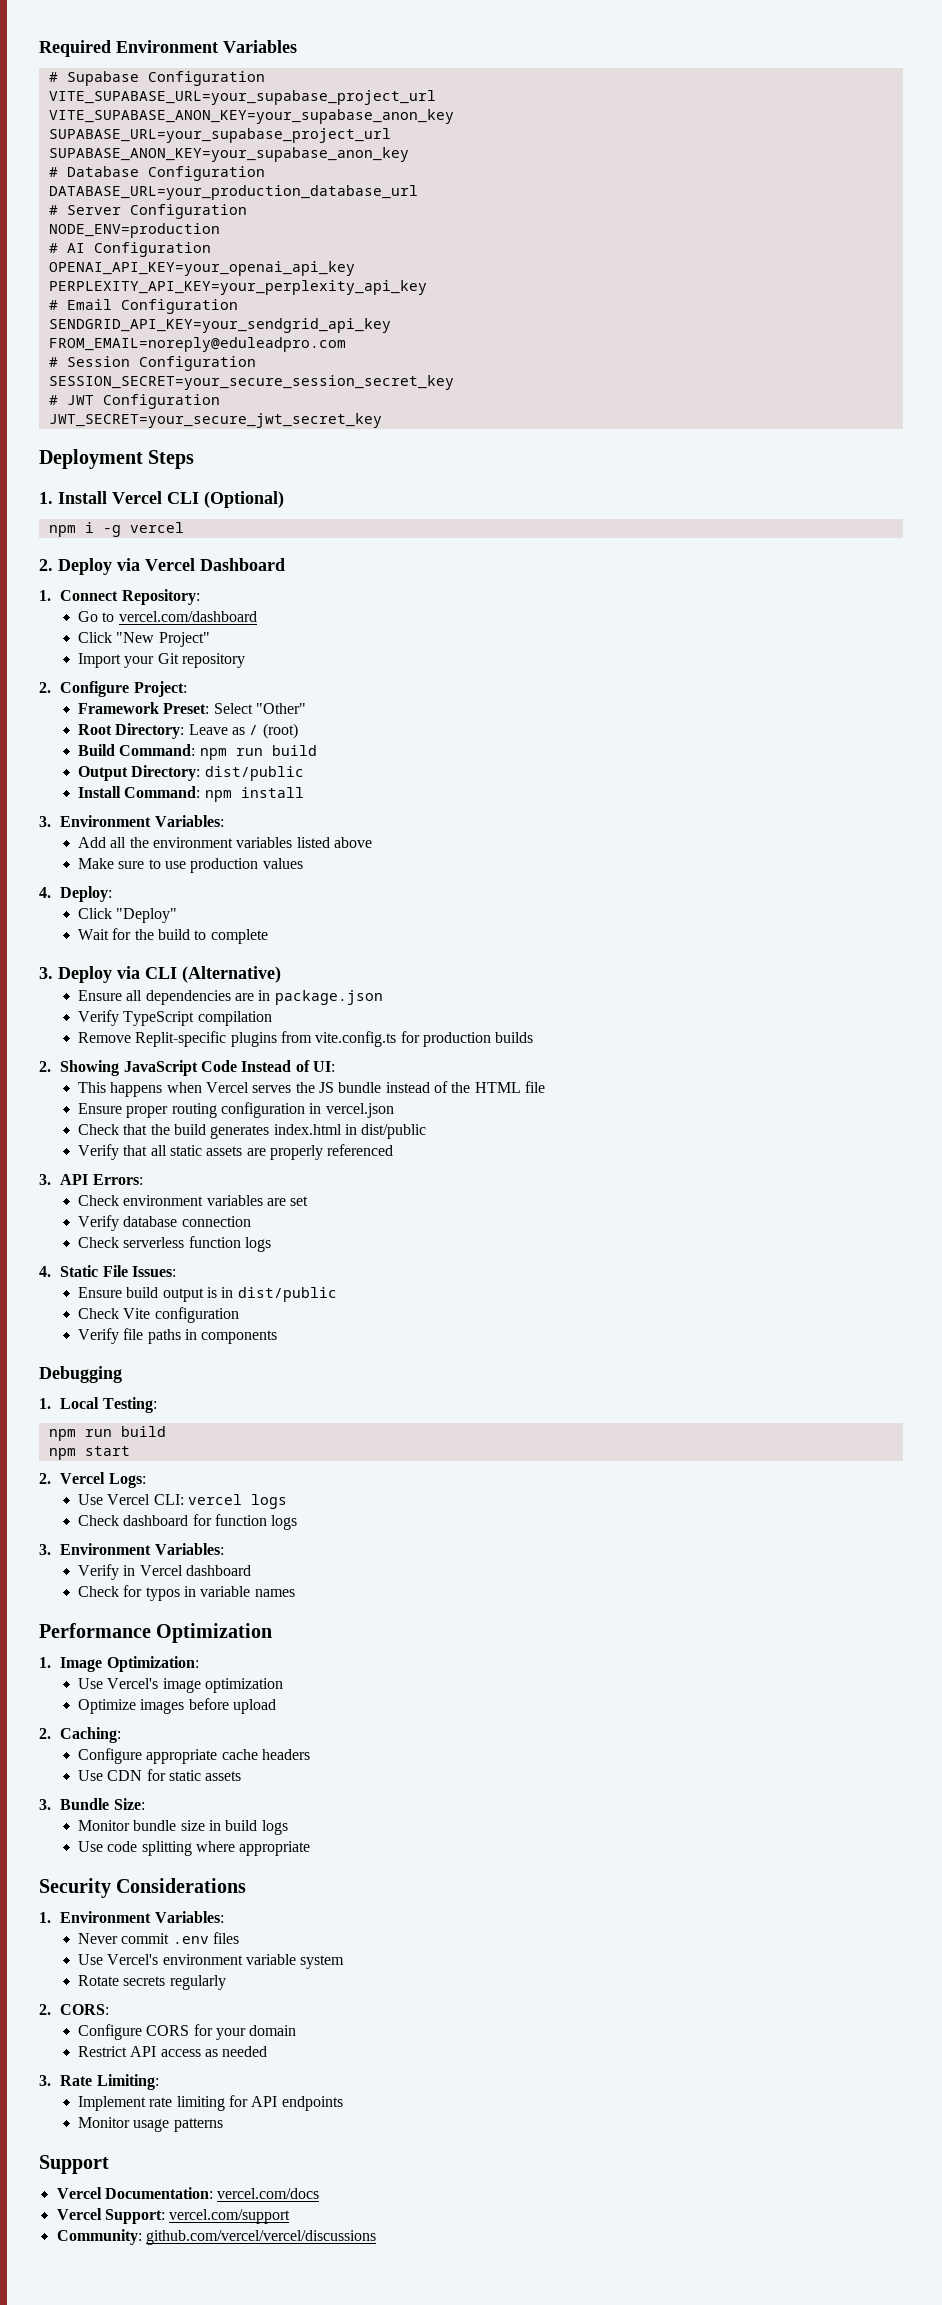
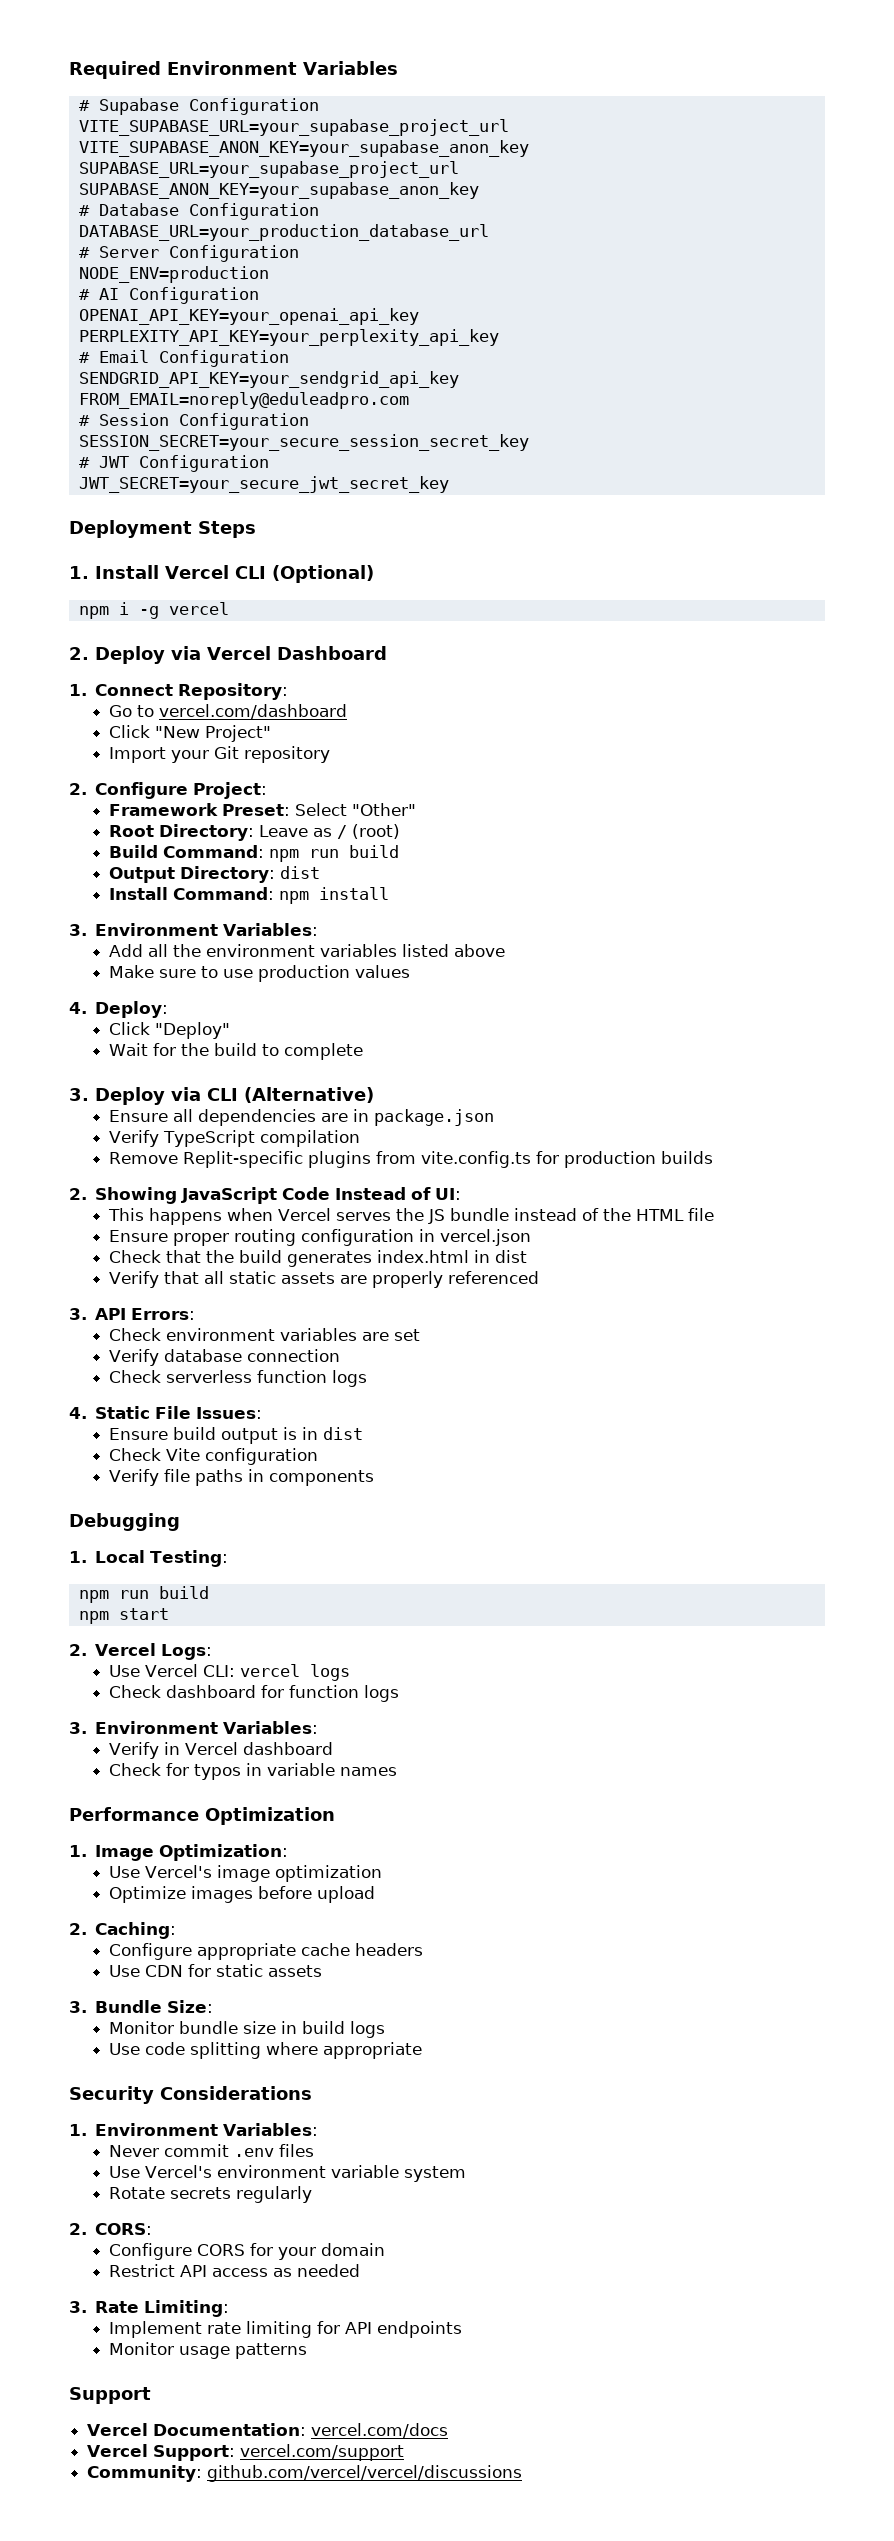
- Output Directory: dist/public
+ Output Directory: dist
- Check that the build generates index.html in dist/public
+ Check that the build generates index.html in dist
- Ensure build output is in dist/public
+ Ensure build output is in dist

